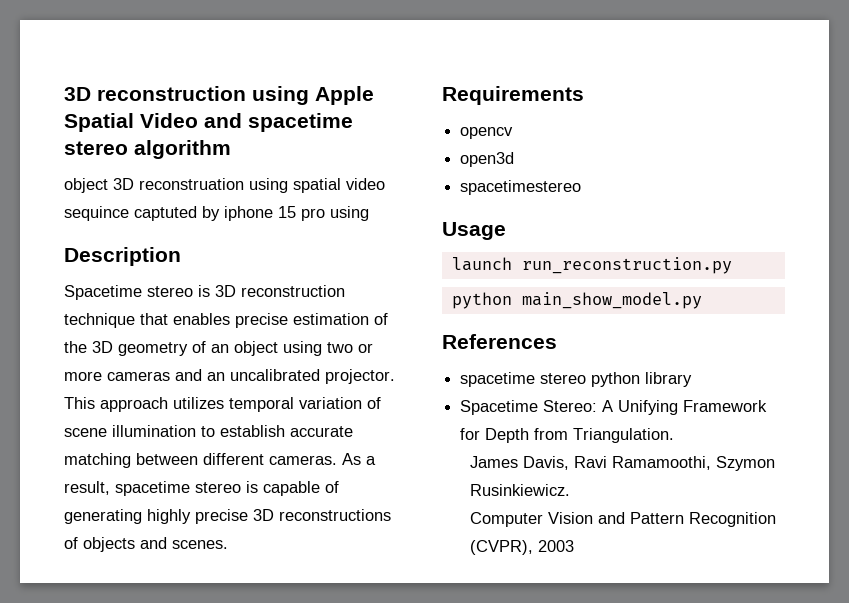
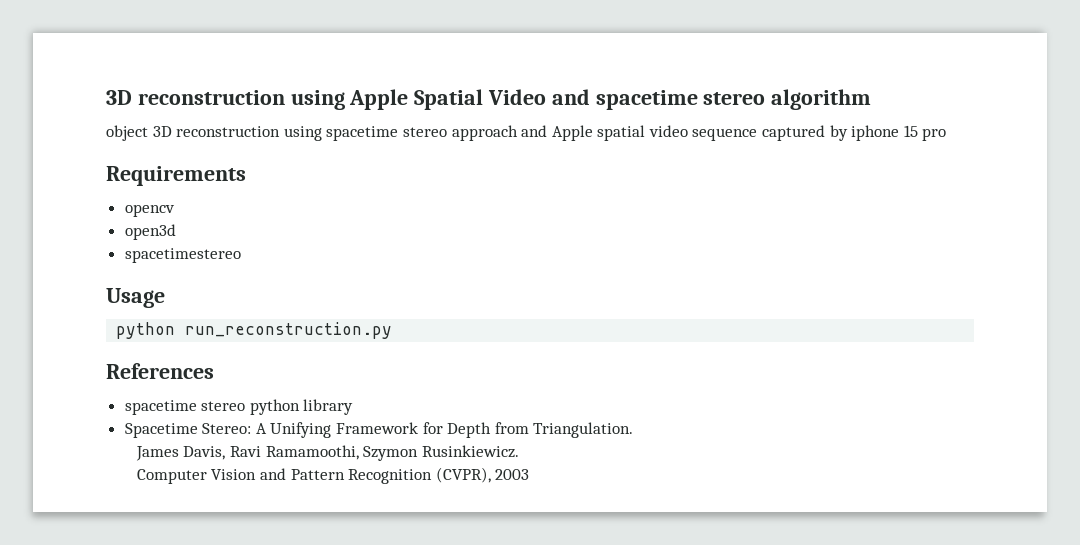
- object 3D reconstruation using spatial video sequince captuted by iphone 15 pro using
- Description
- Spacetime stereo is 3D reconstruction technique that enables precise estimation of the 3D geometry of an object using two or more cameras and an uncalibrated projector. This approach utilizes temporal variation of scene illumination to establish accurate matching between different cameras. As a result, spacetime stereo is capable of generating highly precise 3D reconstructions of objects and scenes.
+ object 3D reconstruction using spacetime stereo approach and Apple spatial video sequence captured by iphone 15 pro
- launch run_reconstruction.py
+ python run_reconstruction.py
- python main_show_model.py

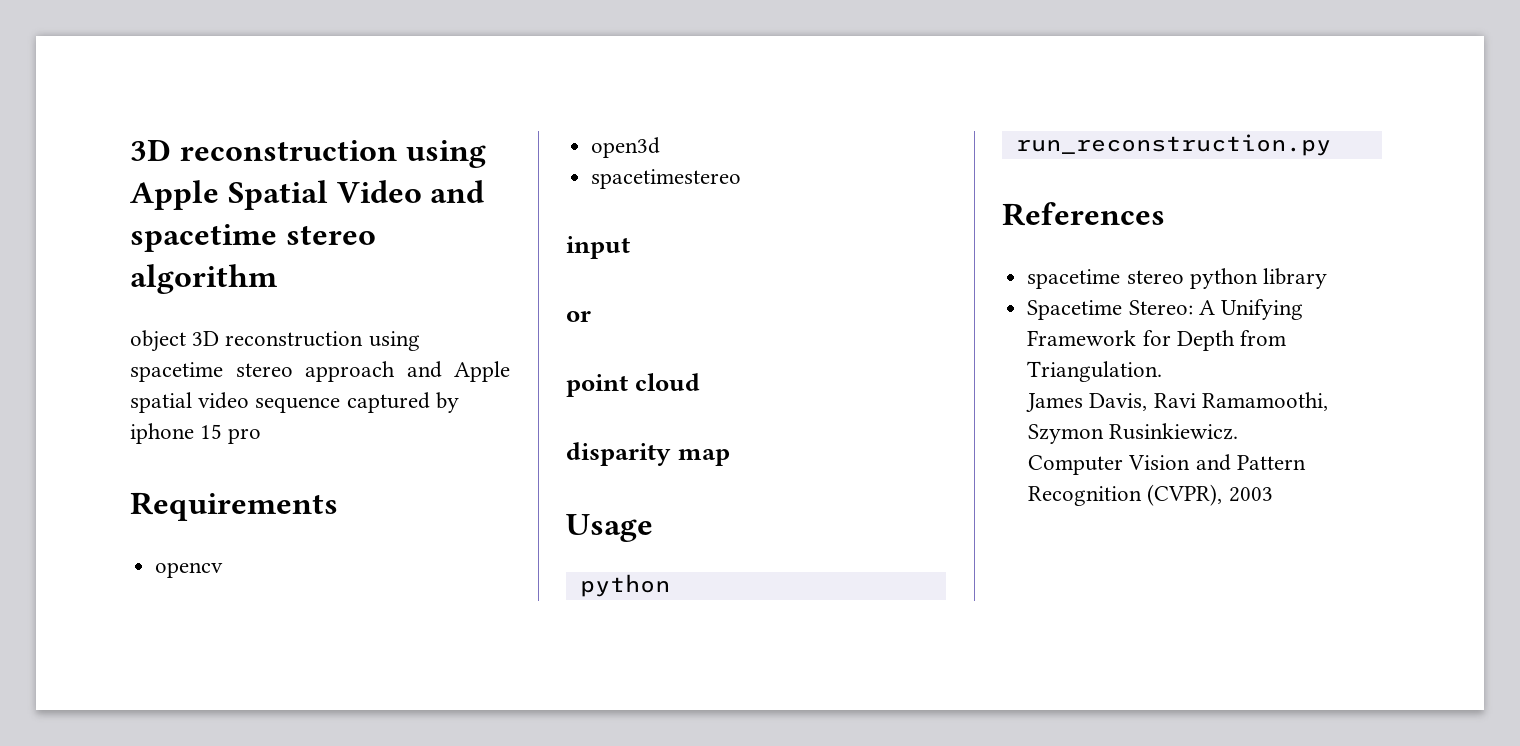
+ input
+ or
+ point cloud
+ disparity map

